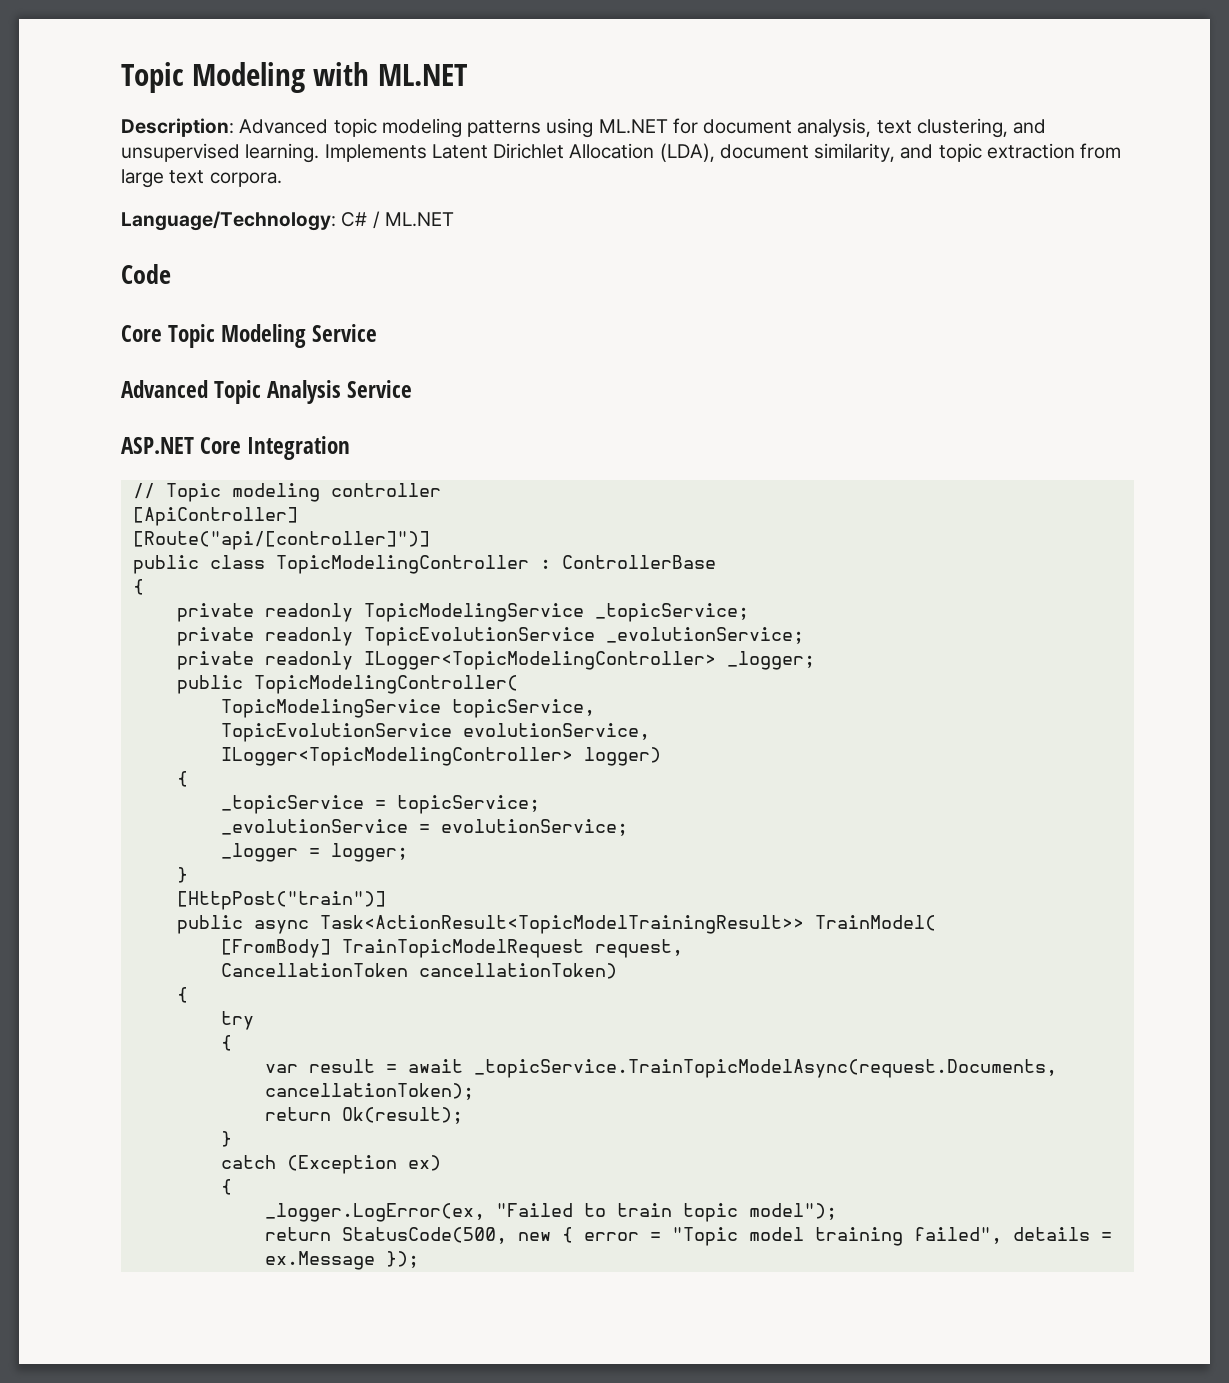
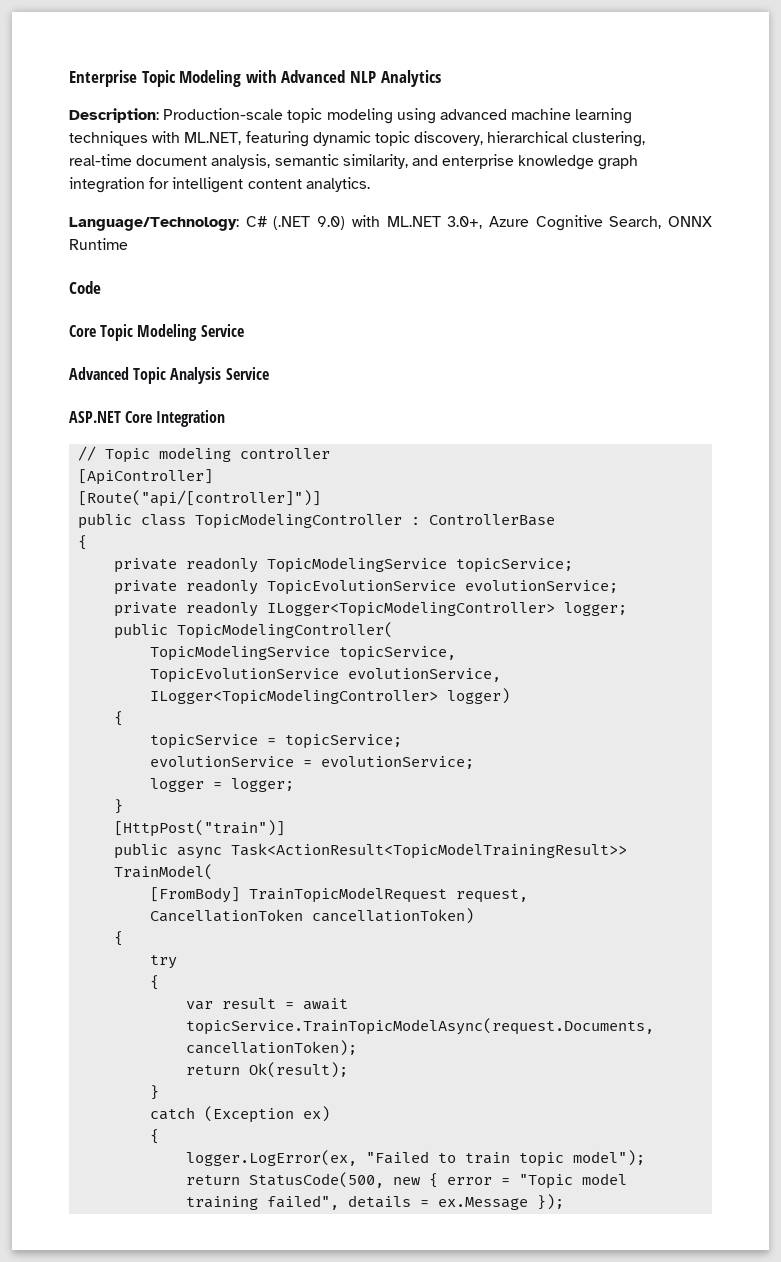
- Topic Modeling with ML.NET
+ Enterprise Topic Modeling with Advanced NLP Analytics
- Description: Advanced topic modeling patterns using ML.NET for document analysis, text clustering, and unsupervised learning. Implements Latent Dirichlet Allocation (LDA), document similarity, and topic extraction from large text corpora.
- Language/Technology: C# / ML.NET
+ Description: Production-scale topic modeling using advanced machine learning techniques with ML.NET, featuring dynamic topic discovery, hierarchical clustering, real-time document analysis, semantic similarity, and enterprise knowledge graph integration for intelligent content analytics.
+ Language/Technology: C# (.NET 9.0) with ML.NET 3.0+, Azure Cognitive Search, ONNX Runtime
- private readonly TopicModelingService _topicService;
+ private readonly TopicModelingService topicService;
- private readonly TopicEvolutionService _evolutionService;
+ private readonly TopicEvolutionService evolutionService;
- private readonly ILogger<TopicModelingController> _logger;
+ private readonly ILogger<TopicModelingController> logger;
- _topicService = topicService;
+ topicService = topicService;
- _evolutionService = evolutionService;
+ evolutionService = evolutionService;
- _logger = logger;
+ logger = logger;
- var result = await _topicService.TrainTopicModelAsync(request.Documents, cancellationToken);
+ var result = await topicService.TrainTopicModelAsync(request.Documents, cancellationToken);
- _logger.LogError(ex, "Failed to train topic model");
+ logger.LogError(ex, "Failed to train topic model");

